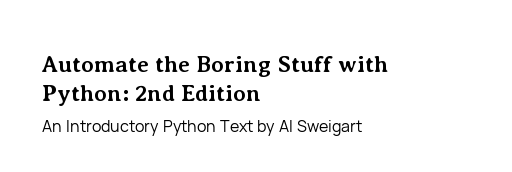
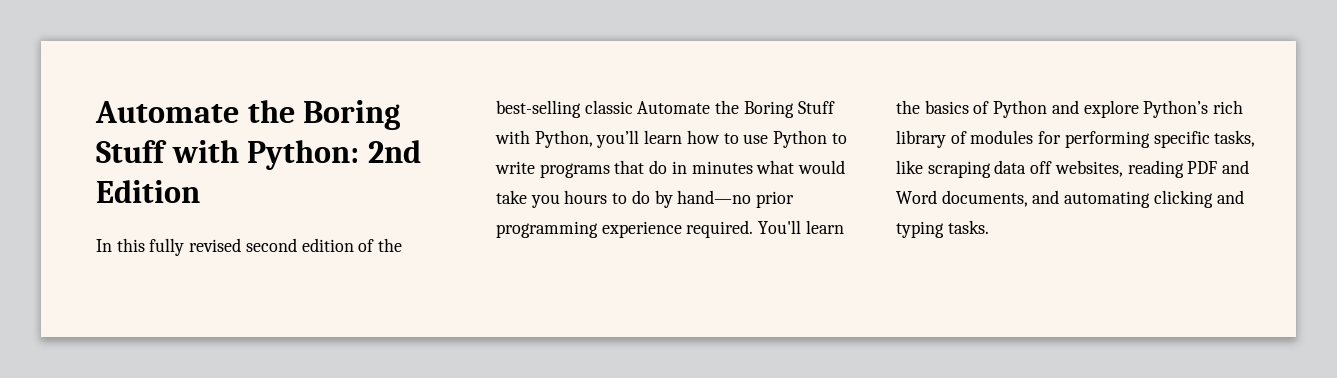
- An Introductory Python Text by Al Sweigart
+ In this fully revised second edition of the best-selling classic Automate the Boring Stuff with Python, you’ll learn how to use Python to write programs that do in minutes what would take you hours to do by hand—no prior programming experience required. You'll learn the basics of Python and explore Python’s rich library of modules for performing specific tasks, like scraping data off websites, reading PDF and Word documents, and automating clicking and typing tasks.

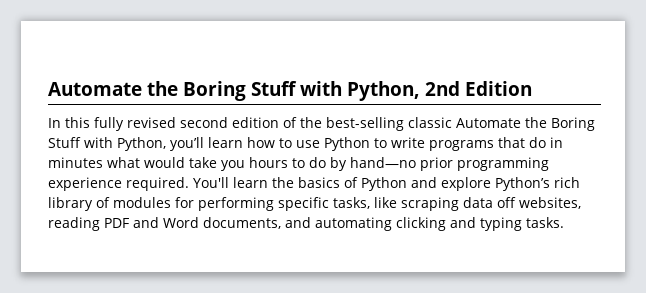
- Automate the Boring Stuff with Python: 2nd Edition
+ Automate the Boring Stuff with Python, 2nd Edition

